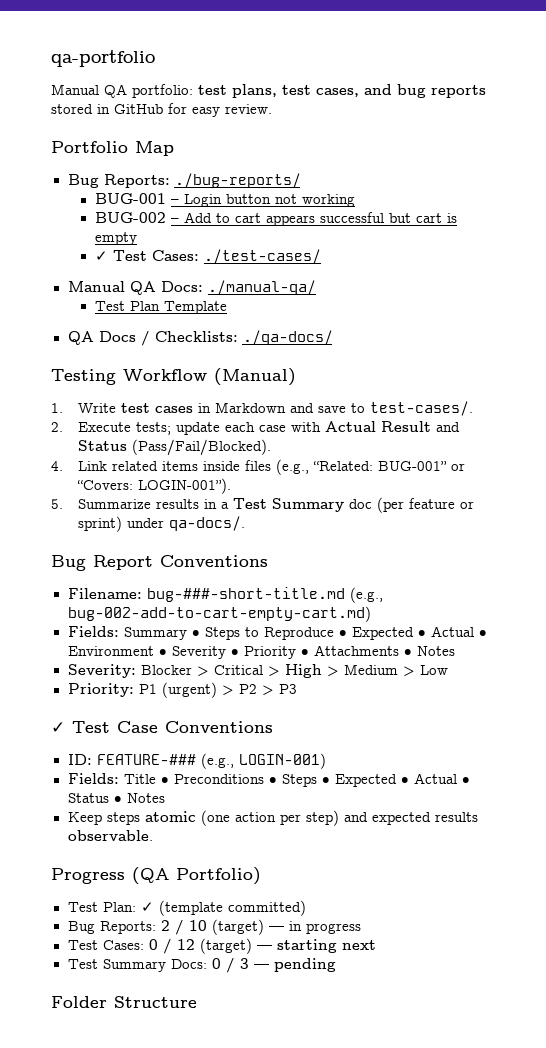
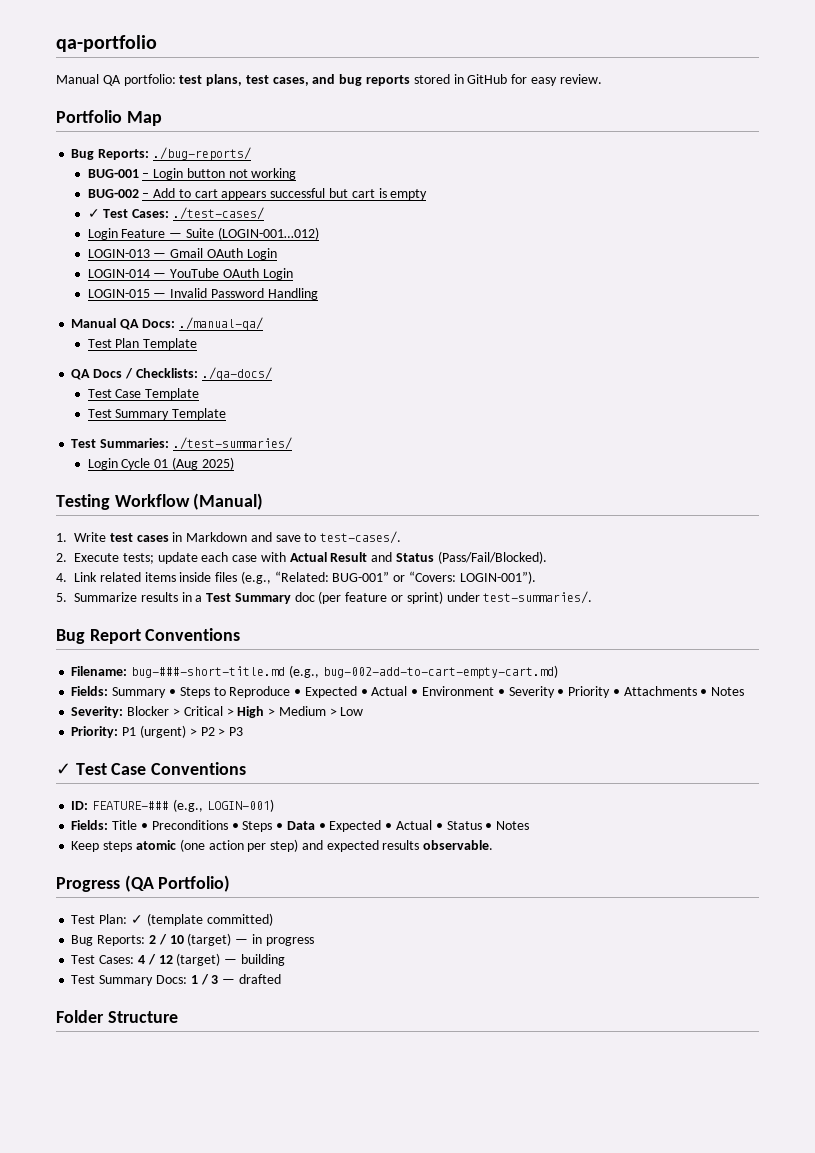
+ Login Feature — Suite (LOGIN-001…012)
+ LOGIN-013 — Gmail OAuth Login
+ LOGIN-014 — YouTube OAuth Login
+ LOGIN-015 — Invalid Password Handling
+ Test Case Template
+ Test Summary Template
+ Test Summaries: ./test-summaries/
+ Login Cycle 01 (Aug 2025)
- 5. Summarize results in a Test Summary doc (per feature or sprint) under qa-docs/.
+ 5. Summarize results in a Test Summary doc (per feature or sprint) under test-summaries/.
- Fields: Title • Preconditions • Steps • Expected • Actual • Status • Notes
+ Fields: Title • Preconditions • Steps • Data • Expected • Actual • Status • Notes
- Test Cases: 0 / 12 (target) — starting next
+ Test Cases: 4 / 12 (target) — building
- Test Summary Docs: 0 / 3 — pending
+ Test Summary Docs: 1 / 3 — drafted

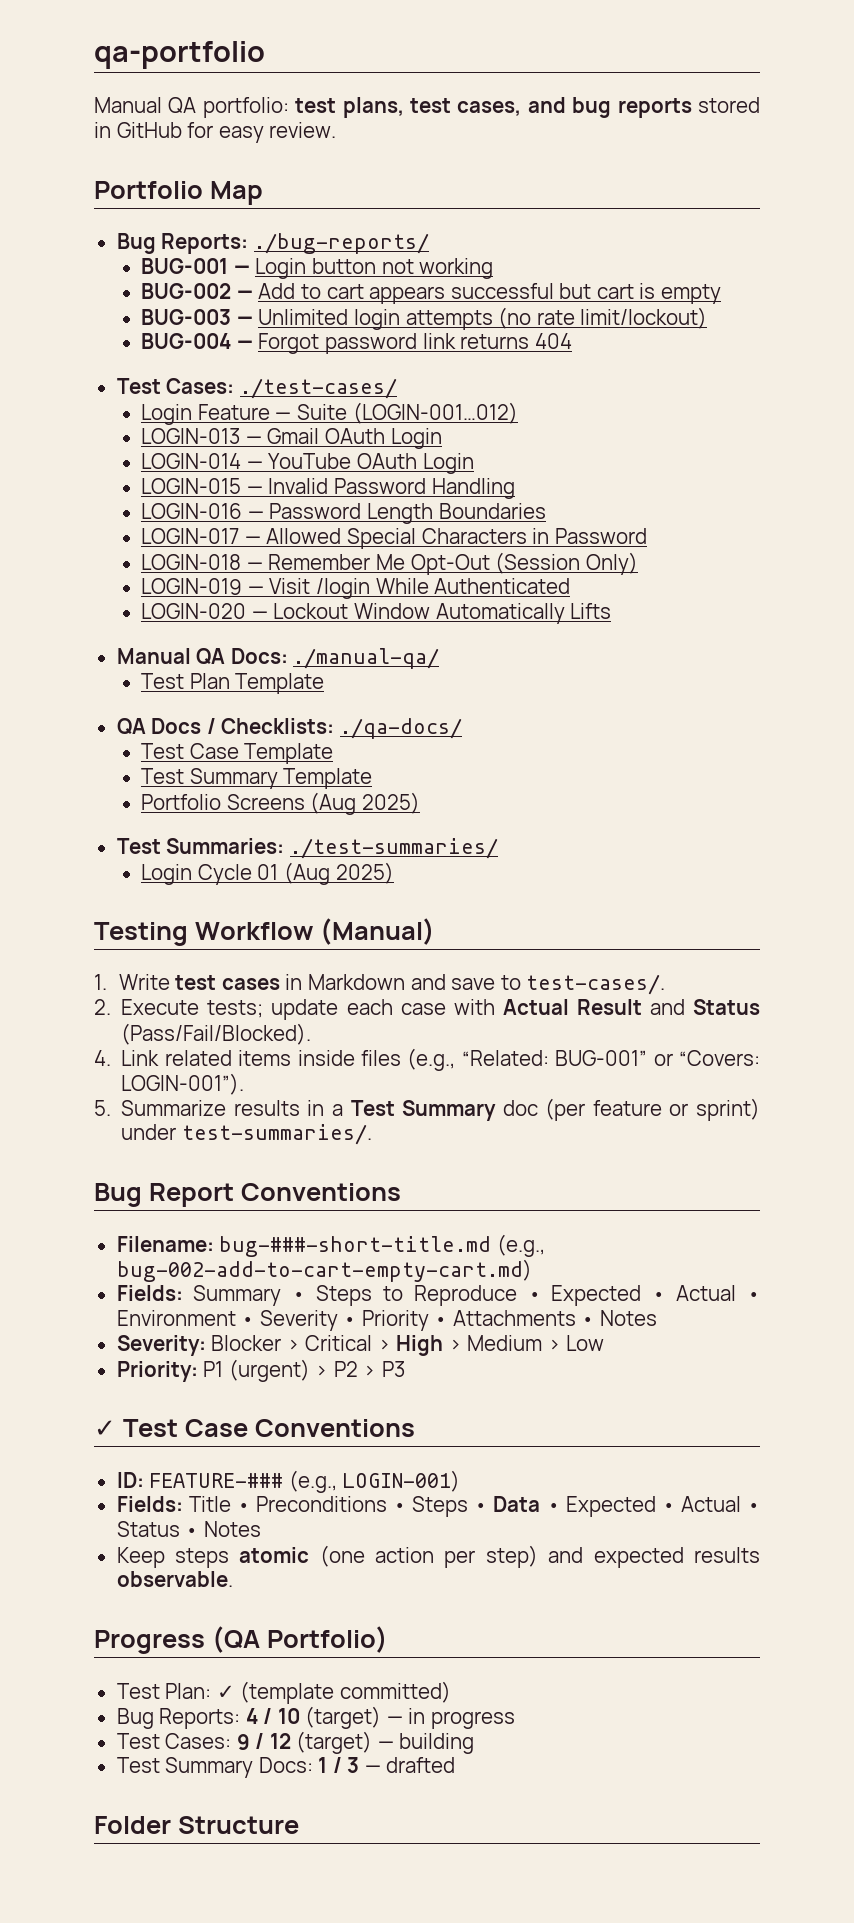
- BUG-001 – Login button not working
+ BUG-001 — Login button not working
- BUG-002 – Add to cart appears successful but cart is empty
+ BUG-002 — Add to cart appears successful but cart is empty
- ✓ Test Cases: ./test-cases/
+ BUG-003 — Unlimited login attempts (no rate limit/lockout)
+ BUG-004 — Forgot password link returns 404
+ Test Cases: ./test-cases/
+ LOGIN-016 — Password Length Boundaries
+ LOGIN-017 — Allowed Special Characters in Password
+ LOGIN-018 — Remember Me Opt-Out (Session Only)
+ LOGIN-019 — Visit /login While Authenticated
+ LOGIN-020 — Lockout Window Automatically Lifts
+ Portfolio Screens (Aug 2025)
- Bug Reports: 2 / 10 (target) — in progress
+ Bug Reports: 4 / 10 (target) — in progress
- Test Cases: 4 / 12 (target) — building
+ Test Cases: 9 / 12 (target) — building

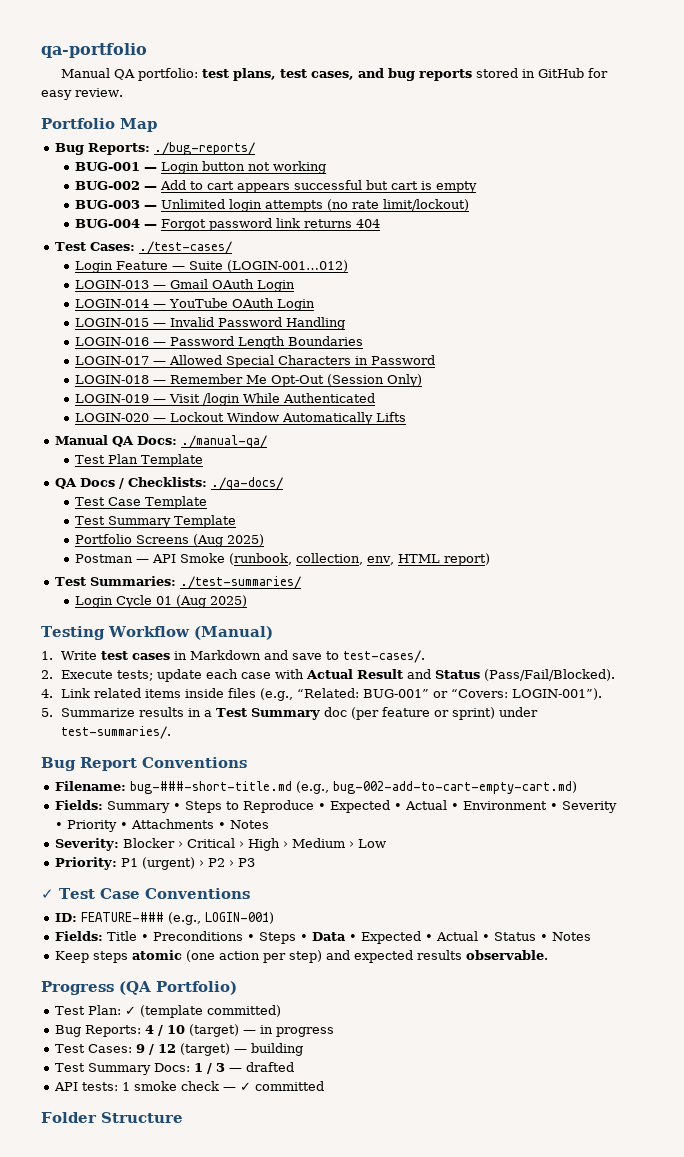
+ Postman — API Smoke (runbook, collection, env, HTML report)
- Severity: Blocker > Critical > High > Medium > Low
+ Severity: Blocker › Critical › High › Medium › Low
- Priority: P1 (urgent) > P2 > P3
+ Priority: P1 (urgent) › P2 › P3
+ API tests: 1 smoke check — ✓ committed

